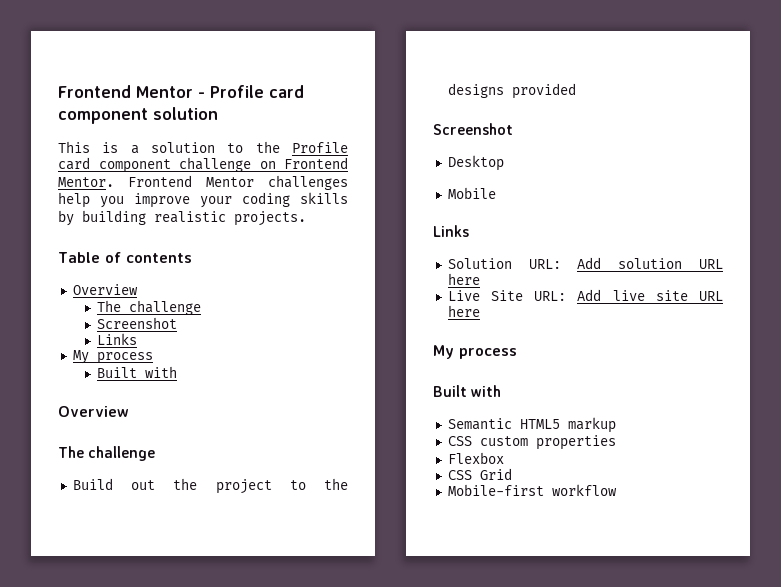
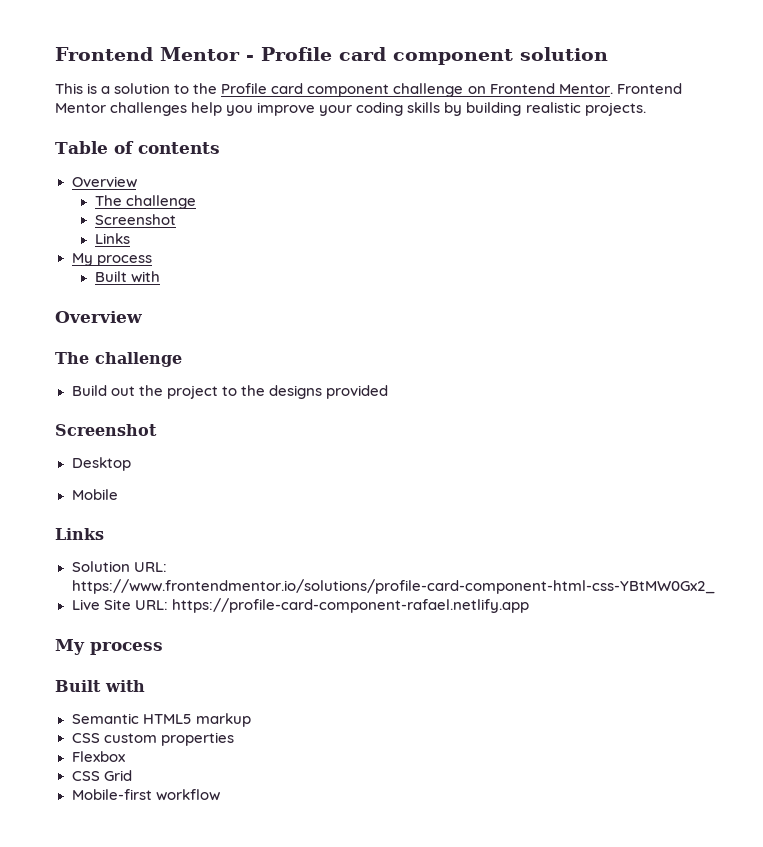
- Solution URL: Add solution URL here
+ Solution URL: https://www.frontendmentor.io/solutions/profile-card-component-html-css-YBtMW0Gx2_
- Live Site URL: Add live site URL here
+ Live Site URL: https://profile-card-component-rafael.netlify.app

